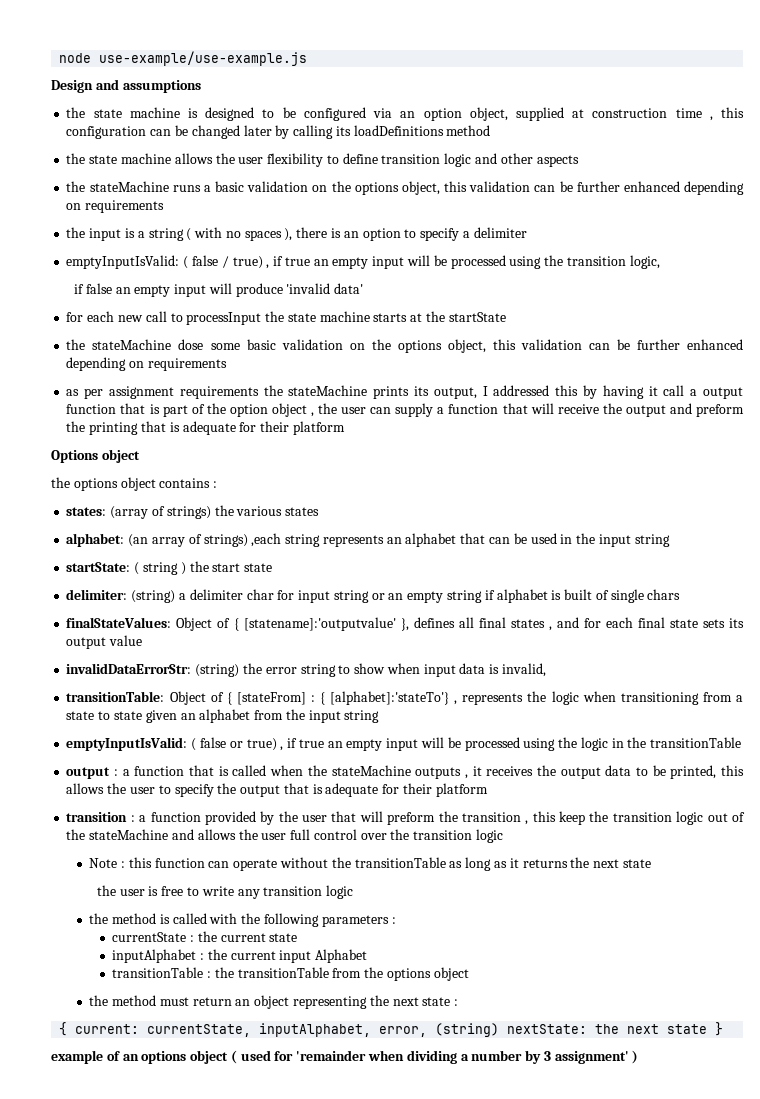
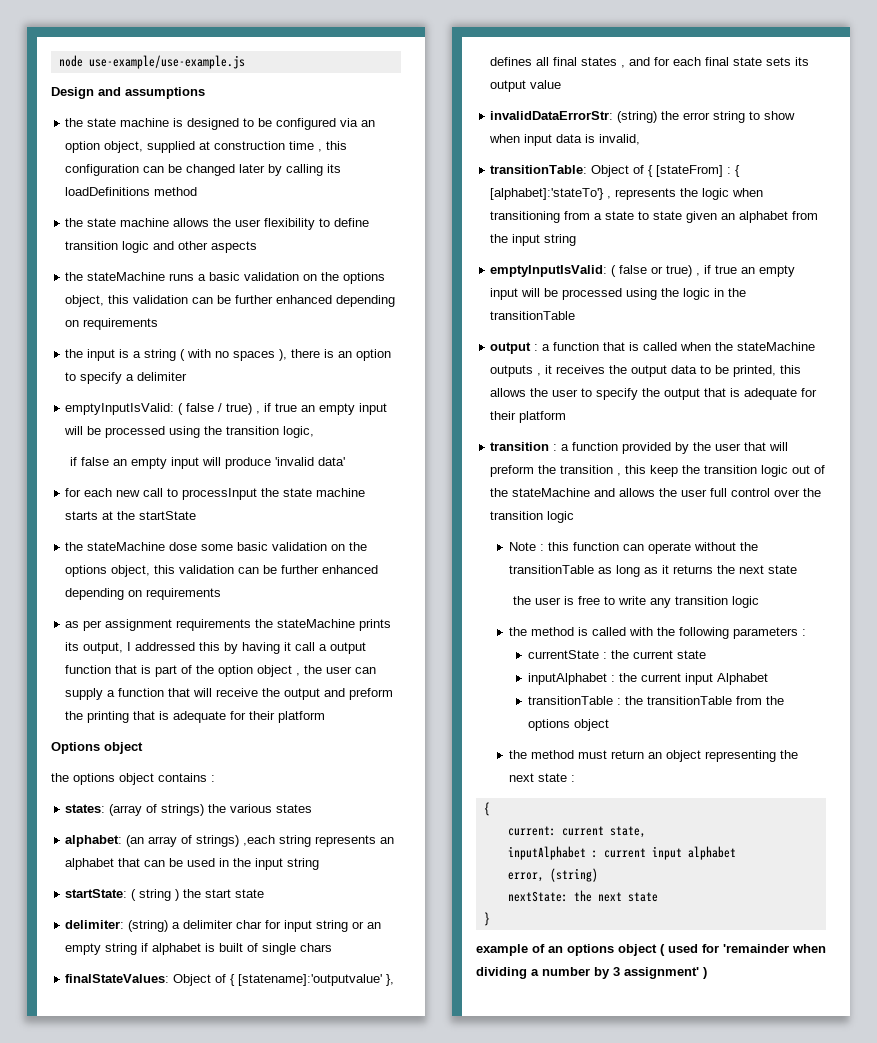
  the method must return an object representing the next state :
- { current: currentState, inputAlphabet, error, (string) nextState: the next state }
+ {
+ current: current state,
+ inputAlphabet : current input alphabet
+ error, (string)
+ nextState: the next state
+ }

